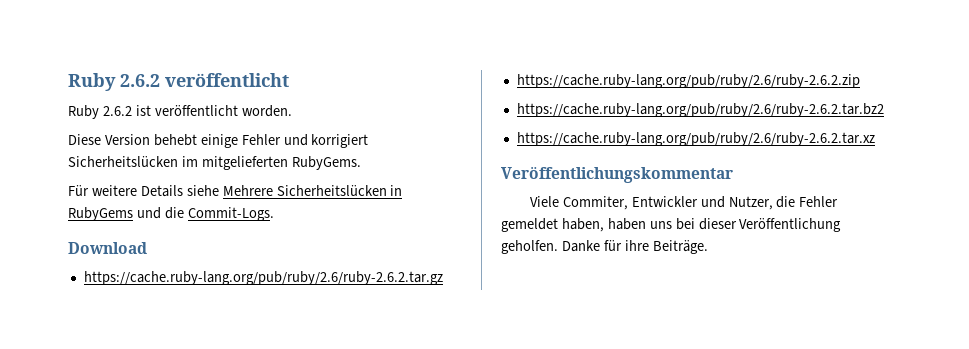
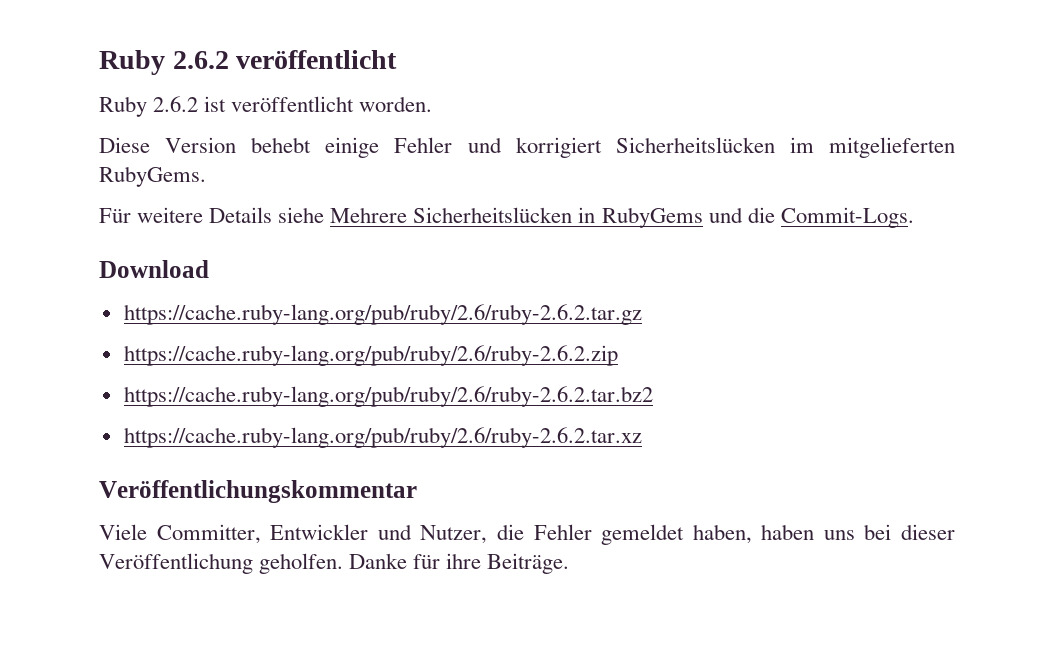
- Viele Commiter, Entwickler und Nutzer, die Fehler gemeldet haben, haben uns bei dieser Veröffentlichung geholfen.
+ Viele Committer, Entwickler und Nutzer, die Fehler gemeldet haben, haben uns bei dieser Veröffentlichung geholfen.

